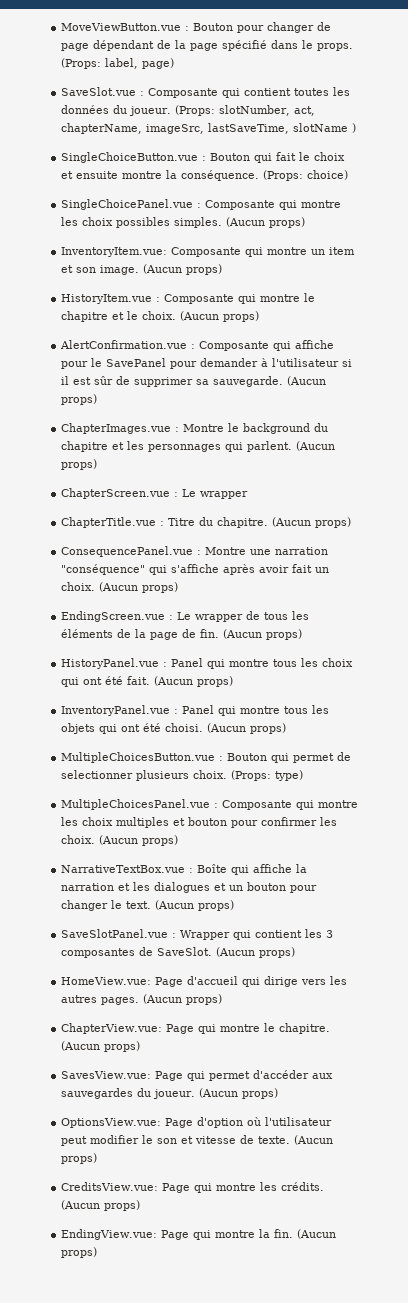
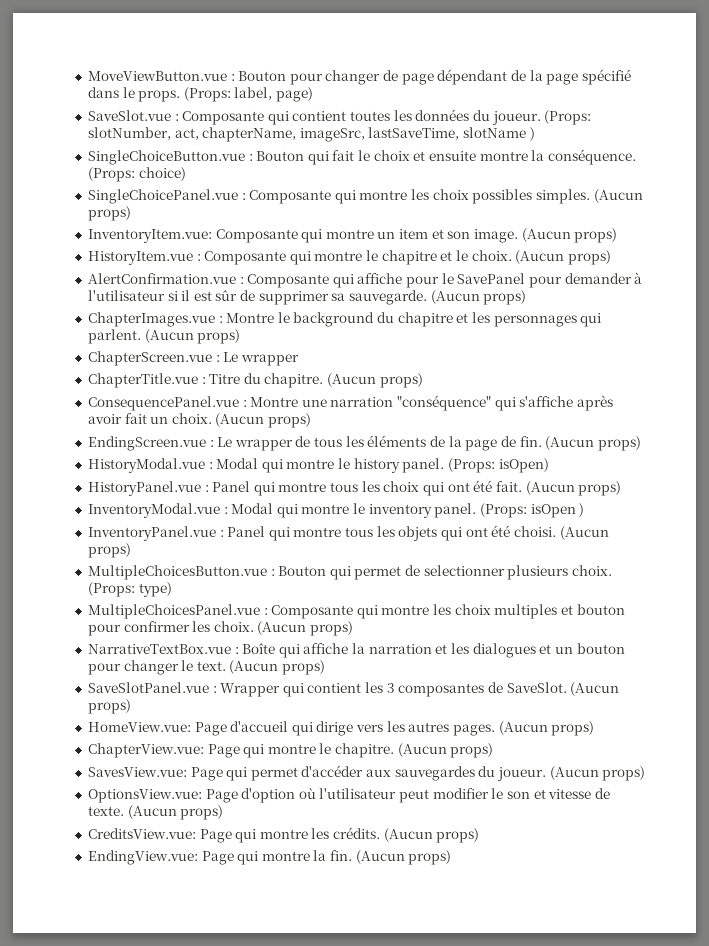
+ HistoryModal.vue : Modal qui montre le history panel. (Props: isOpen)
+ InventoryModal.vue : Modal qui montre le inventory panel. (Props: isOpen )

